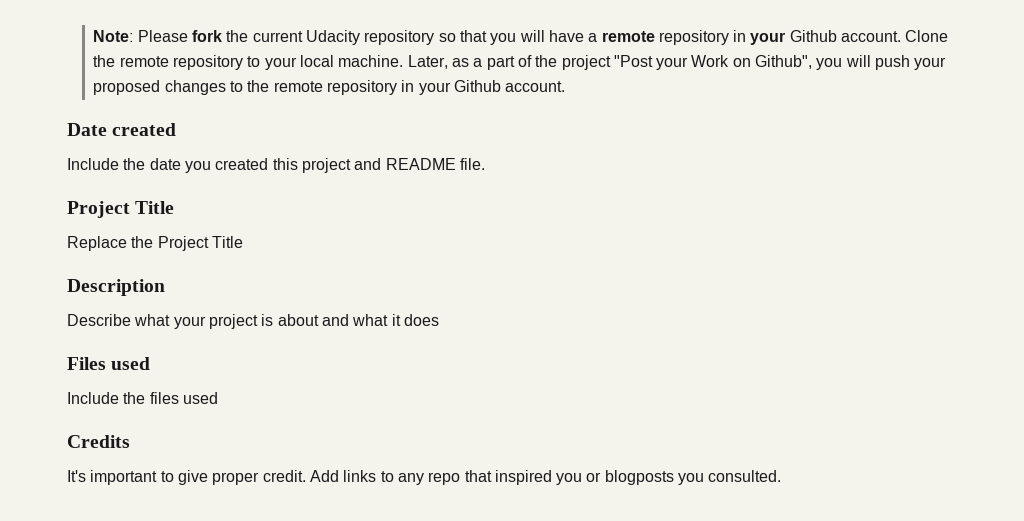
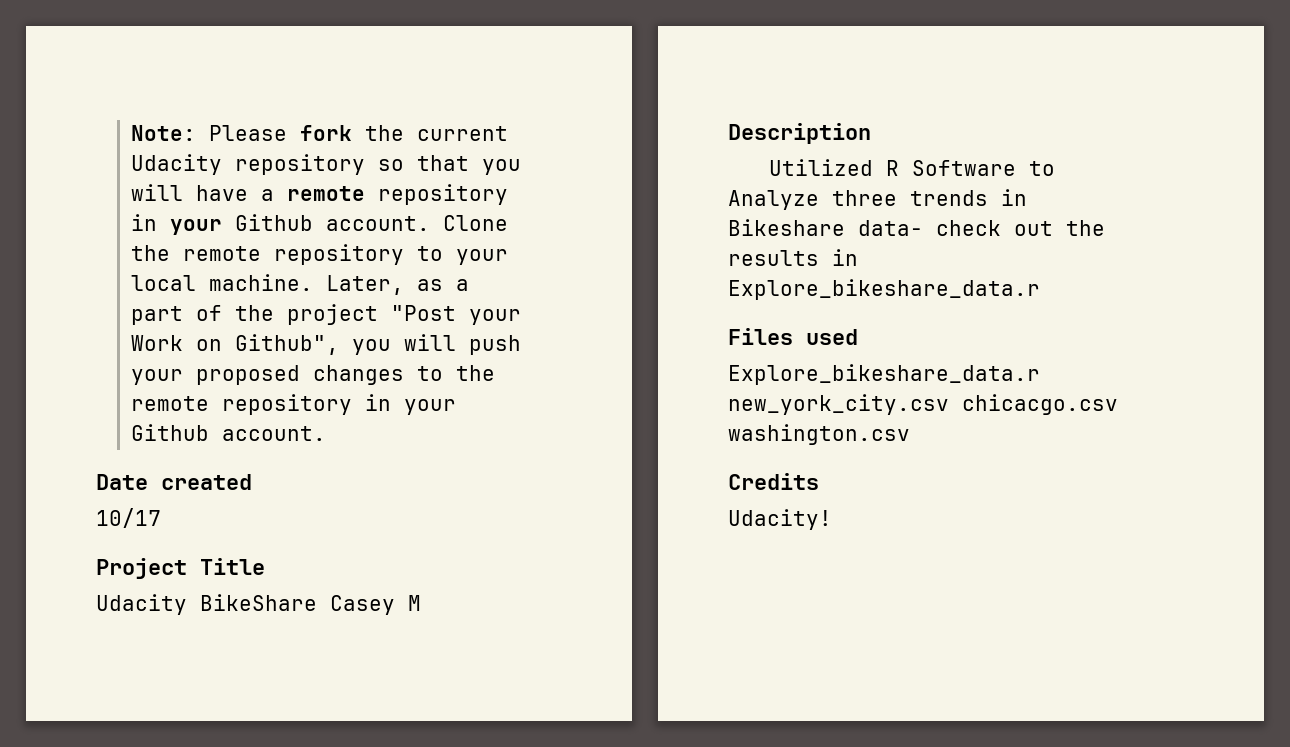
- Include the date you created this project and README file.
+ 10/17
  Project Title
- Replace the Project Title
+ Udacity BikeShare Casey M
  Description
- Describe what your project is about and what it does
+ Utilized R Software to Analyze three trends in Bikeshare data- check out the results in Explore_bikeshare_data.r
  Files used
- Include the files used
+ Explore_bikeshare_data.r new_york_city.csv chicacgo.csv washington.csv
  Credits
- It's important to give proper credit. Add links to any repo that inspired you or blogposts you consulted.
+ Udacity!

